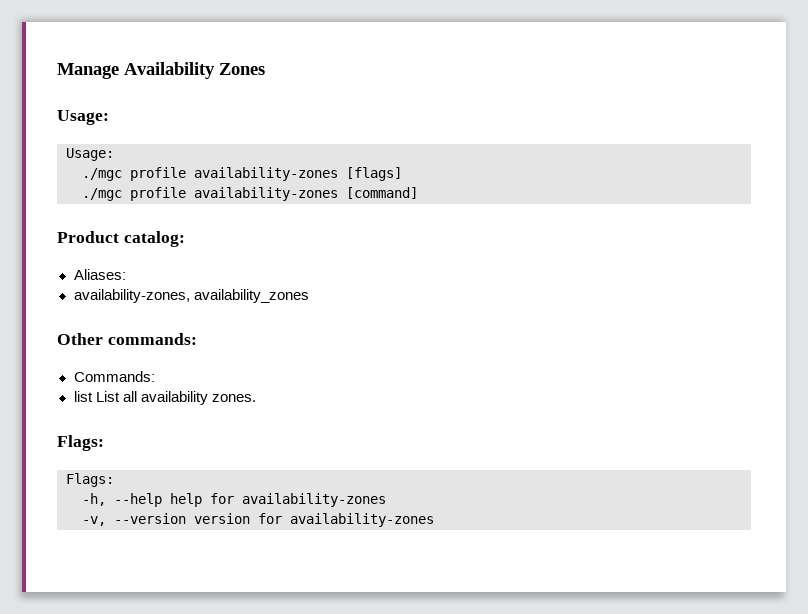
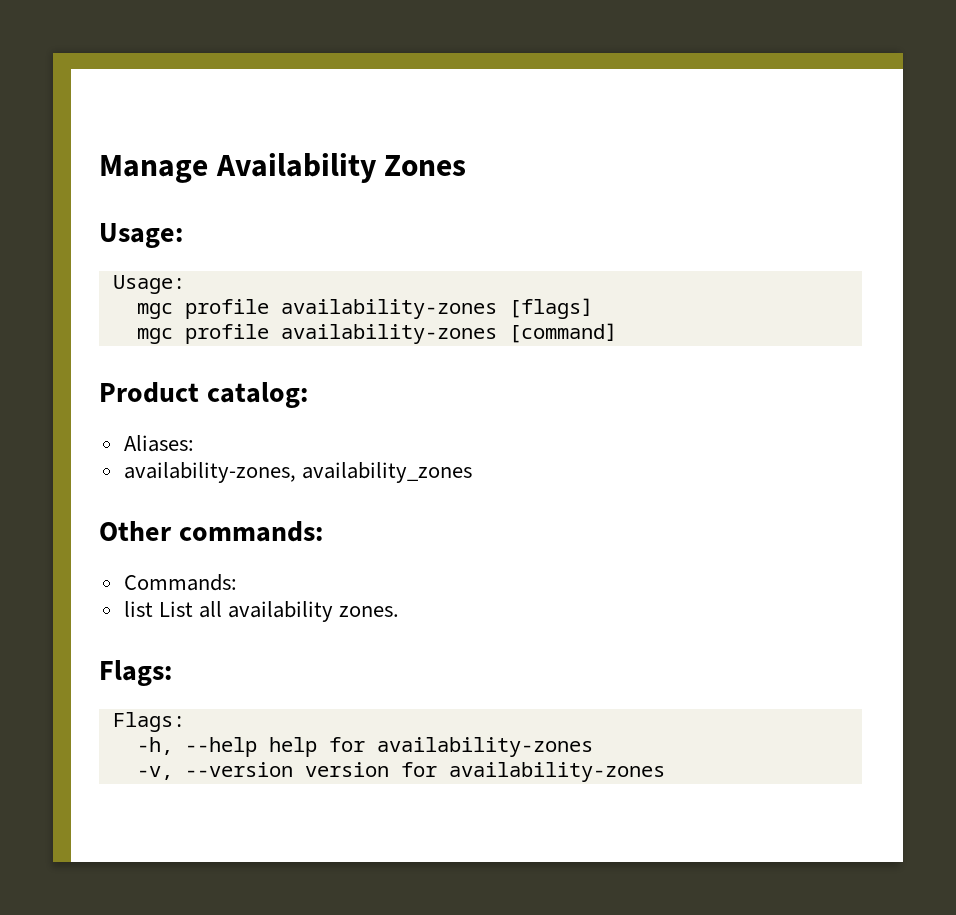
- ./mgc profile availability-zones [flags]
+ mgc profile availability-zones [flags]
- ./mgc profile availability-zones [command]
+ mgc profile availability-zones [command]

